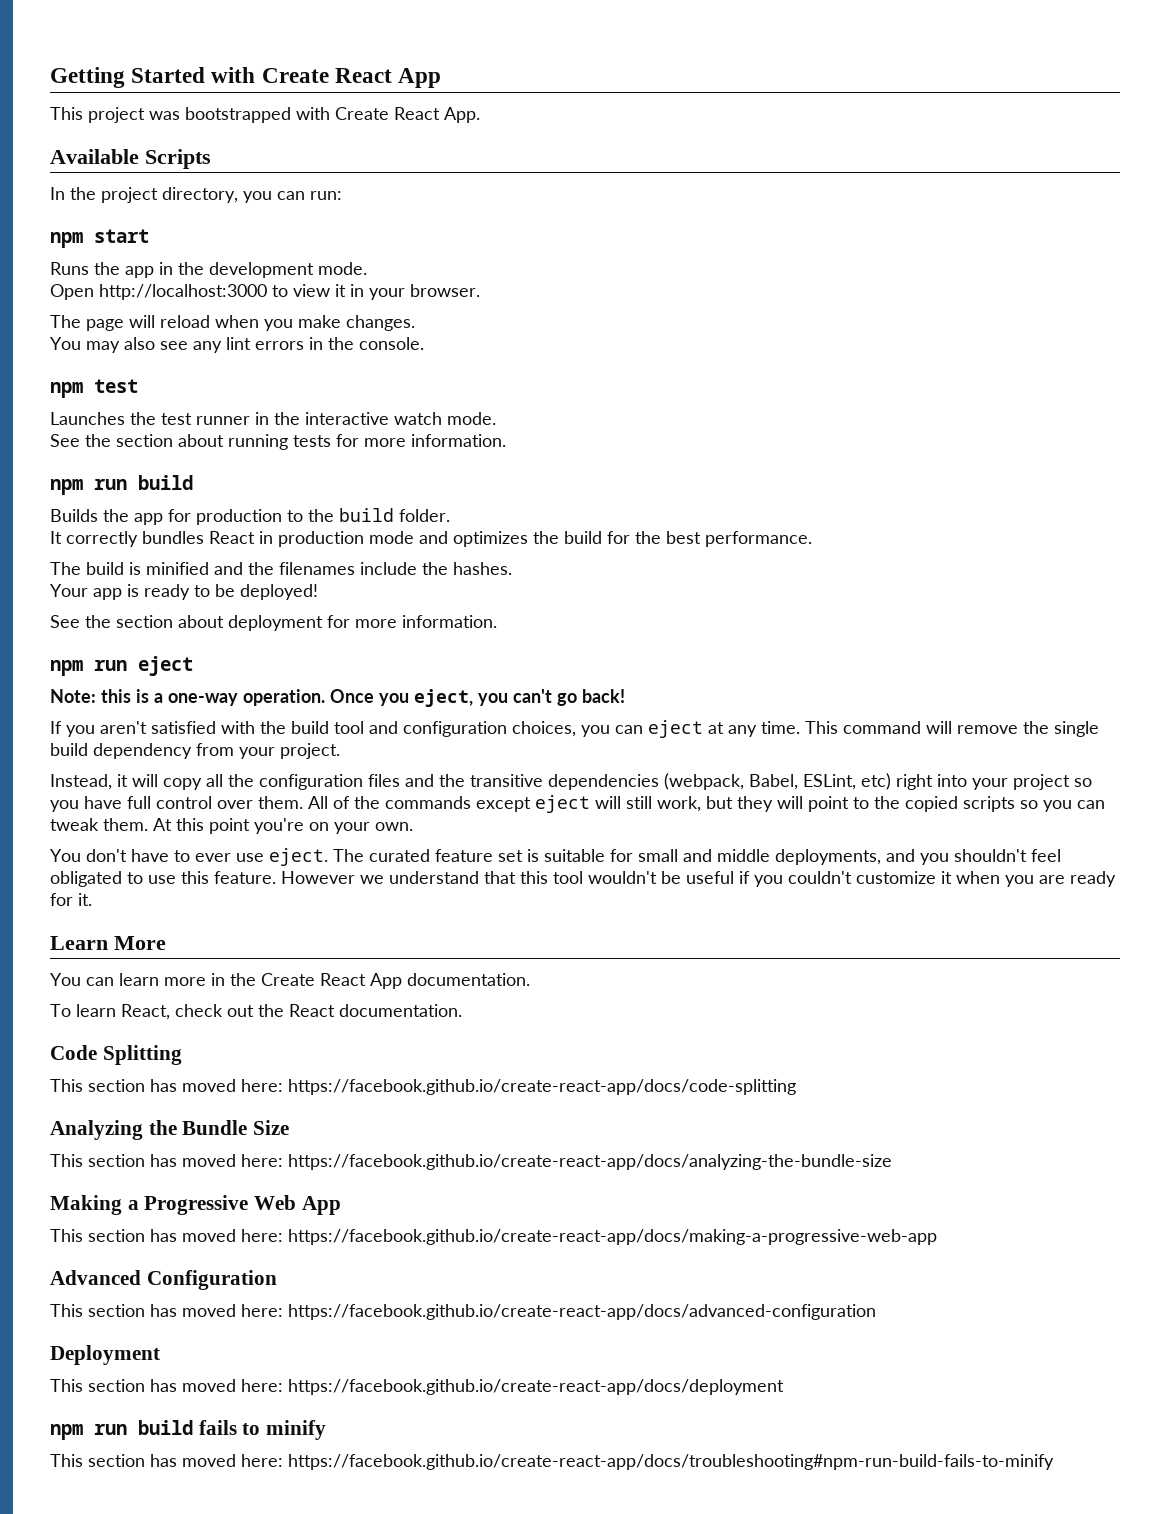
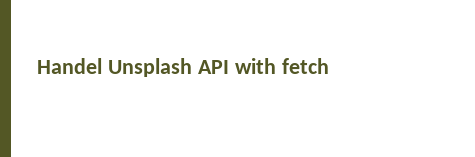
- Getting Started with Create React App
- This project was bootstrapped with Create React App.
- Available Scripts
- In the project directory, you can run:
- npm start
- Runs the app in the development mode.
- Open http://localhost:3000 to view it in your browser.
- The page will reload when you make changes.
- You may also see any lint errors in the console.
- npm test
- Launches the test runner in the interactive watch mode.
- See the section about running tests for more information.
- npm run build
- Builds the app for production to the build folder.
- It correctly bundles React in production mode and optimizes the build for the best performance.
- The build is minified and the filenames include the hashes.
- Your app is ready to be deployed!
- See the section about deployment for more information.
- npm run eject
- Note: this is a one-way operation. Once you eject, you can't go back!
- If you aren't satisfied with the build tool and configuration choices, you can eject at any time. This command will remove the single build dependency from your project.
- Instead, it will copy all the configuration files and the transitive dependencies (webpack, Babel, ESLint, etc) right into your project so you have full control over them. All of the commands except eject will still work, but they will point to the copied scripts so you can tweak them. At this point you're on your own.
- You don't have to ever use eject. The curated feature set is suitable for small and middle deployments, and you shouldn't feel obligated to use this feature. However we understand that this tool wouldn't be useful if you couldn't customize it when you are ready for it.
- Learn More
- You can learn more in the Create React App documentation.
- To learn React, check out the React documentation.
- Code Splitting
- This section has moved here: https://facebook.github.io/create-react-app/docs/code-splitting
- Analyzing the Bundle Size
- This section has moved here: https://facebook.github.io/create-react-app/docs/analyzing-the-bundle-size
- Making a Progressive Web App
- This section has moved here: https://facebook.github.io/create-react-app/docs/making-a-progressive-web-app
- Advanced Configuration
- This section has moved here: https://facebook.github.io/create-react-app/docs/advanced-configuration
- Deployment
- This section has moved here: https://facebook.github.io/create-react-app/docs/deployment
- npm run build fails to minify
- This section has moved here: https://facebook.github.io/create-react-app/docs/troubleshooting#npm-run-build-fails-to-minify
+ Handel Unsplash API with fetch

